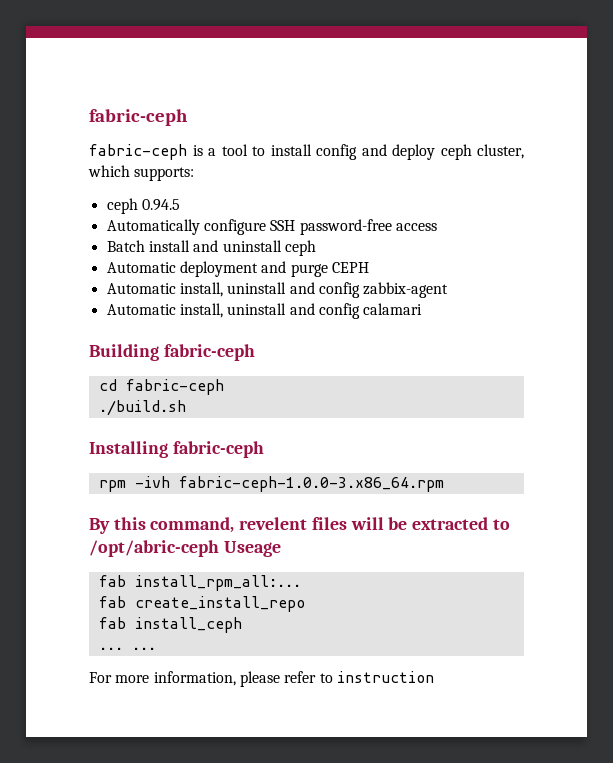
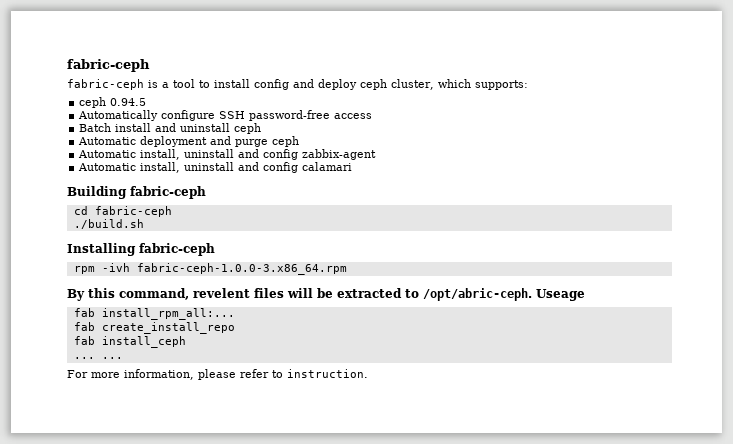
- Automatic deployment and purge CEPH
+ Automatic deployment and purge ceph
- By this command, revelent files will be extracted to /opt/abric-ceph Useage
+ By this command, revelent files will be extracted to /opt/abric-ceph. Useage
- For more information, please refer to instruction
+ For more information, please refer to instruction.

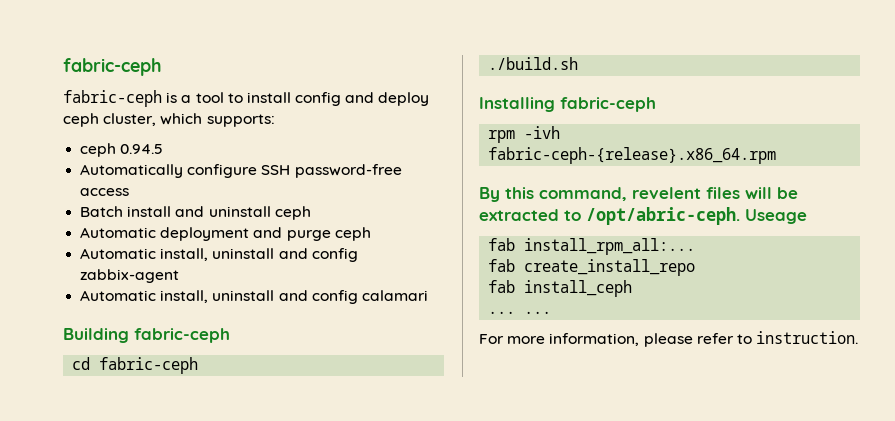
- rpm -ivh fabric-ceph-1.0.0-3.x86_64.rpm
+ rpm -ivh fabric-ceph-{release}.x86_64.rpm

